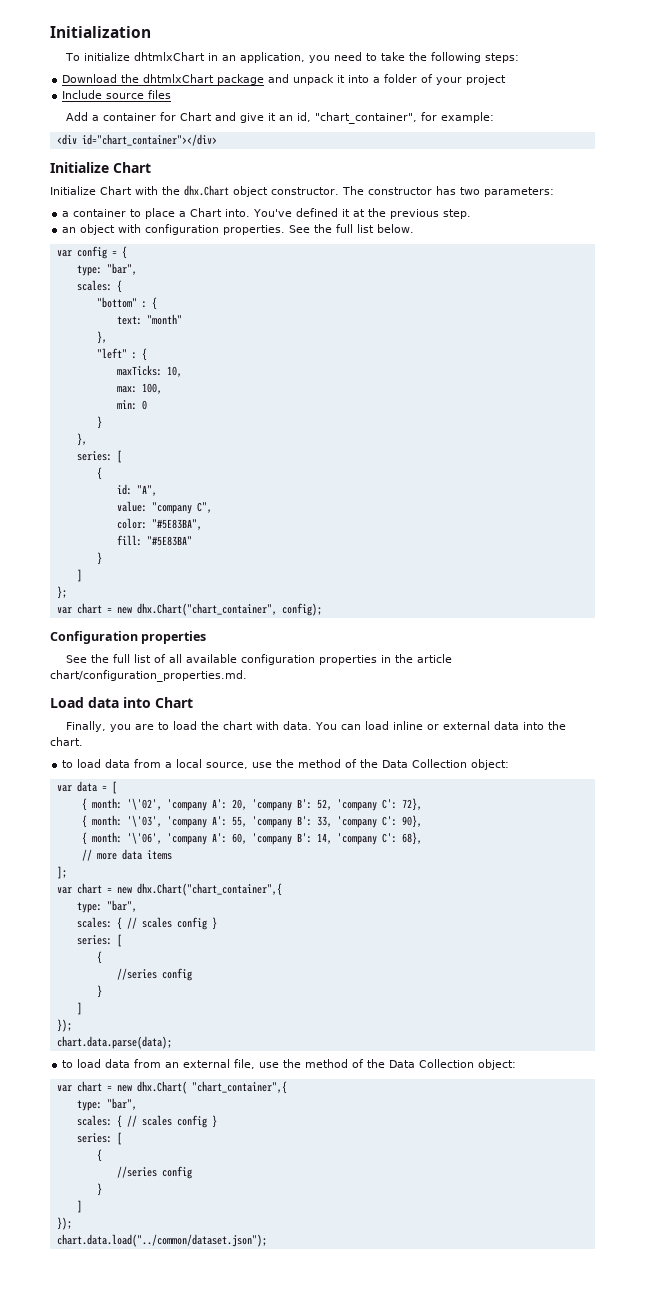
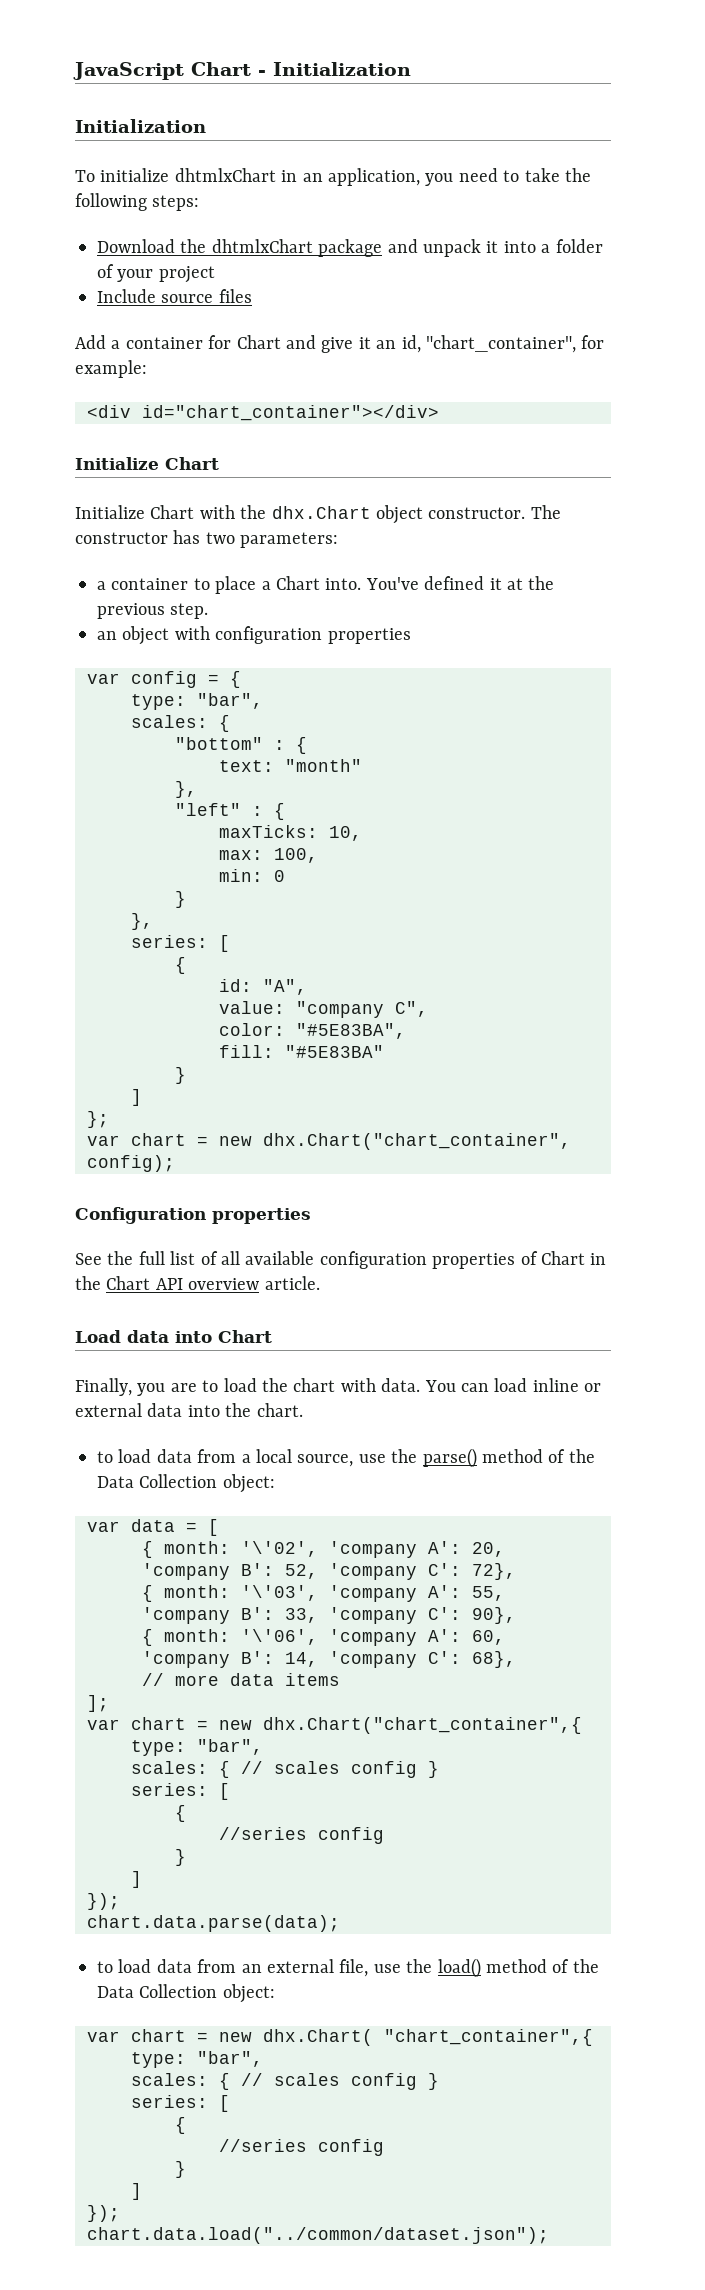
+ JavaScript Chart - Initialization
- an object with configuration properties. See the full list below.
+ an object with configuration properties
- See the full list of all available configuration properties in the article chart/configuration_properties.md.
+ See the full list of all available configuration properties of Chart in the Chart API overview article.
- to load data from a local source, use the method of the Data Collection object:
+ to load data from a local source, use the parse() method of the Data Collection object:
- to load data from an external file, use the method of the Data Collection object:
+ to load data from an external file, use the load() method of the Data Collection object:

